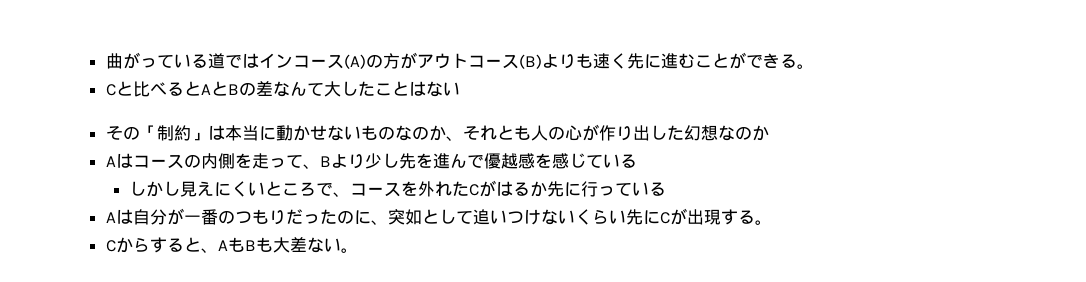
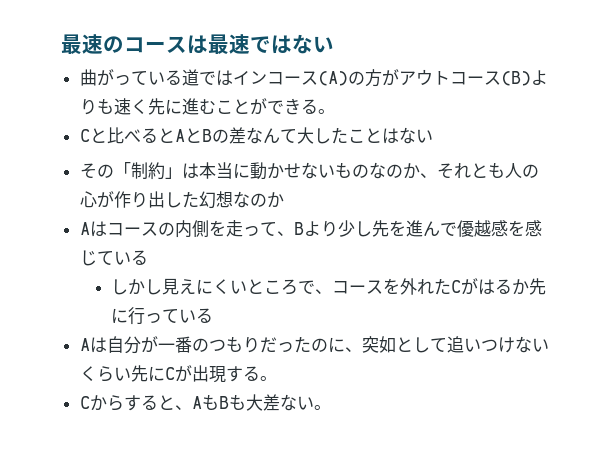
+ 最速のコースは最速ではない

